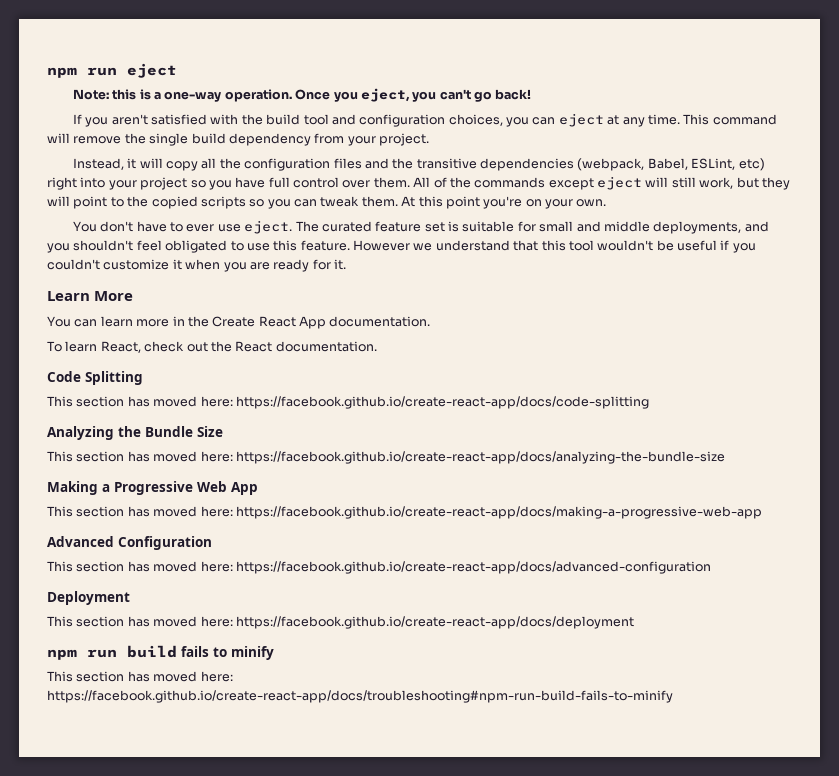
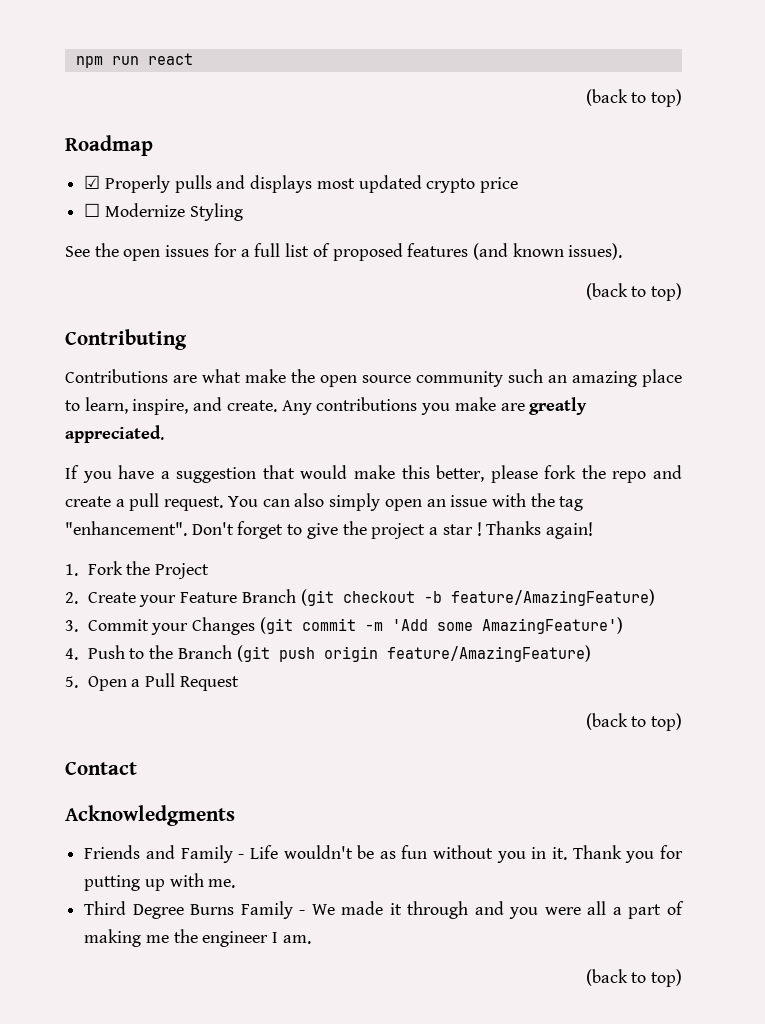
- npm run eject
- Note: this is a one-way operation. Once you eject, you can't go back!
- If you aren't satisfied with the build tool and configuration choices, you can eject at any time. This command will remove the single build dependency from your project.
- Instead, it will copy all the configuration files and the transitive dependencies (webpack, Babel, ESLint, etc) right into your project so you have full control over them. All of the commands except eject will still work, but they will point to the copied scripts so you can tweak them. At this point you're on your own.
- You don't have to ever use eject. The curated feature set is suitable for small and middle deployments, and you shouldn't feel obligated to use this feature. However we understand that this tool wouldn't be useful if you couldn't customize it when you are ready for it.
- Learn More
- You can learn more in the Create React App documentation.
- To learn React, check out the React documentation.
- Code Splitting
- This section has moved here: https://facebook.github.io/create-react-app/docs/code-splitting
- Analyzing the Bundle Size
- This section has moved here: https://facebook.github.io/create-react-app/docs/analyzing-the-bundle-size
- Making a Progressive Web App
- This section has moved here: https://facebook.github.io/create-react-app/docs/making-a-progressive-web-app
- Advanced Configuration
- This section has moved here: https://facebook.github.io/create-react-app/docs/advanced-configuration
- Deployment
- This section has moved here: https://facebook.github.io/create-react-app/docs/deployment
- npm run build fails to minify
- This section has moved here: https://facebook.github.io/create-react-app/docs/troubleshooting#npm-run-build-fails-to-minify
+ npm run react
+ (back to top)
+ Roadmap
+ ☑ Properly pulls and displays most updated crypto price
+ ☐ Modernize Styling
+ See the open issues for a full list of proposed features (and known issues).
+ (back to top)
+ Contributing
+ Contributions are what make the open source community such an amazing place to learn, inspire, and create. Any contributions you make are greatly appreciated.
+ If you have a suggestion that would make this better, please fork the repo and create a pull request. You can also simply open an issue with the tag "enhancement". Don't forget to give the project a star ! Thanks again!
+ 1. Fork the Project
+ 2. Create your Feature Branch (git checkout -b feature/AmazingFeature)
+ 3. Commit your Changes (git commit -m 'Add some AmazingFeature')
+ 4. Push to the Branch (git push origin feature/AmazingFeature)
+ 5. Open a Pull Request
+ (back to top)
+ Contact
+ Acknowledgments
+ Friends and Family - Life wouldn't be as fun without you in it. Thank you for putting up with me.
+ Third Degree Burns Family - We made it through and you were all a part of making me the engineer I am.
+ (back to top)

